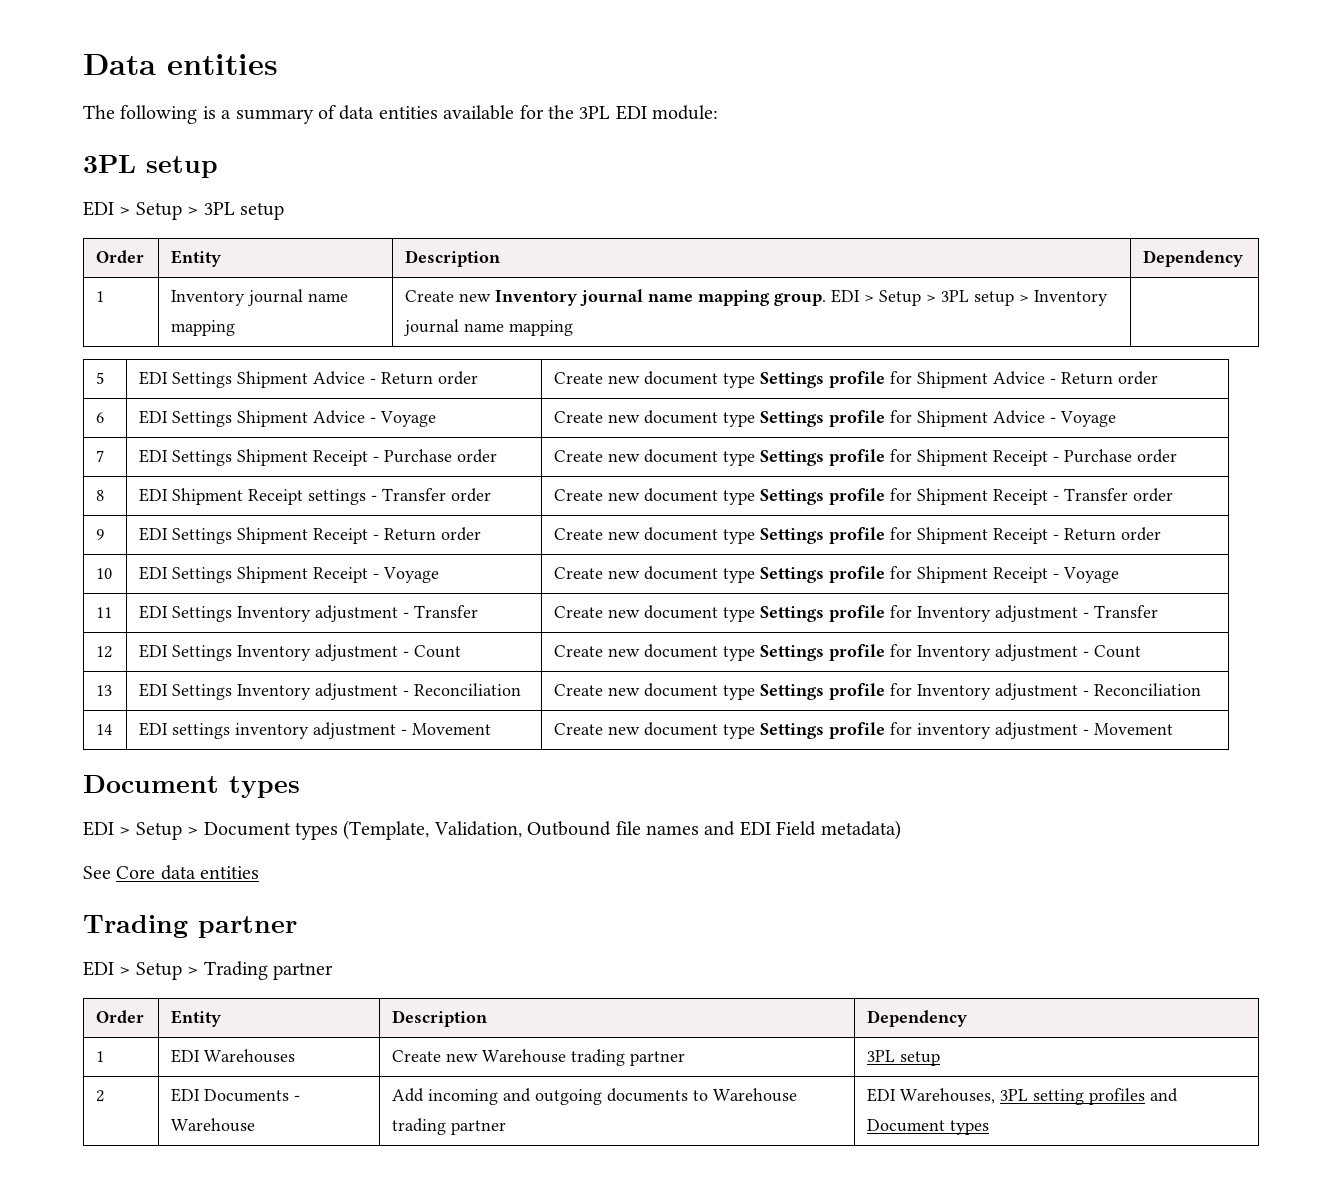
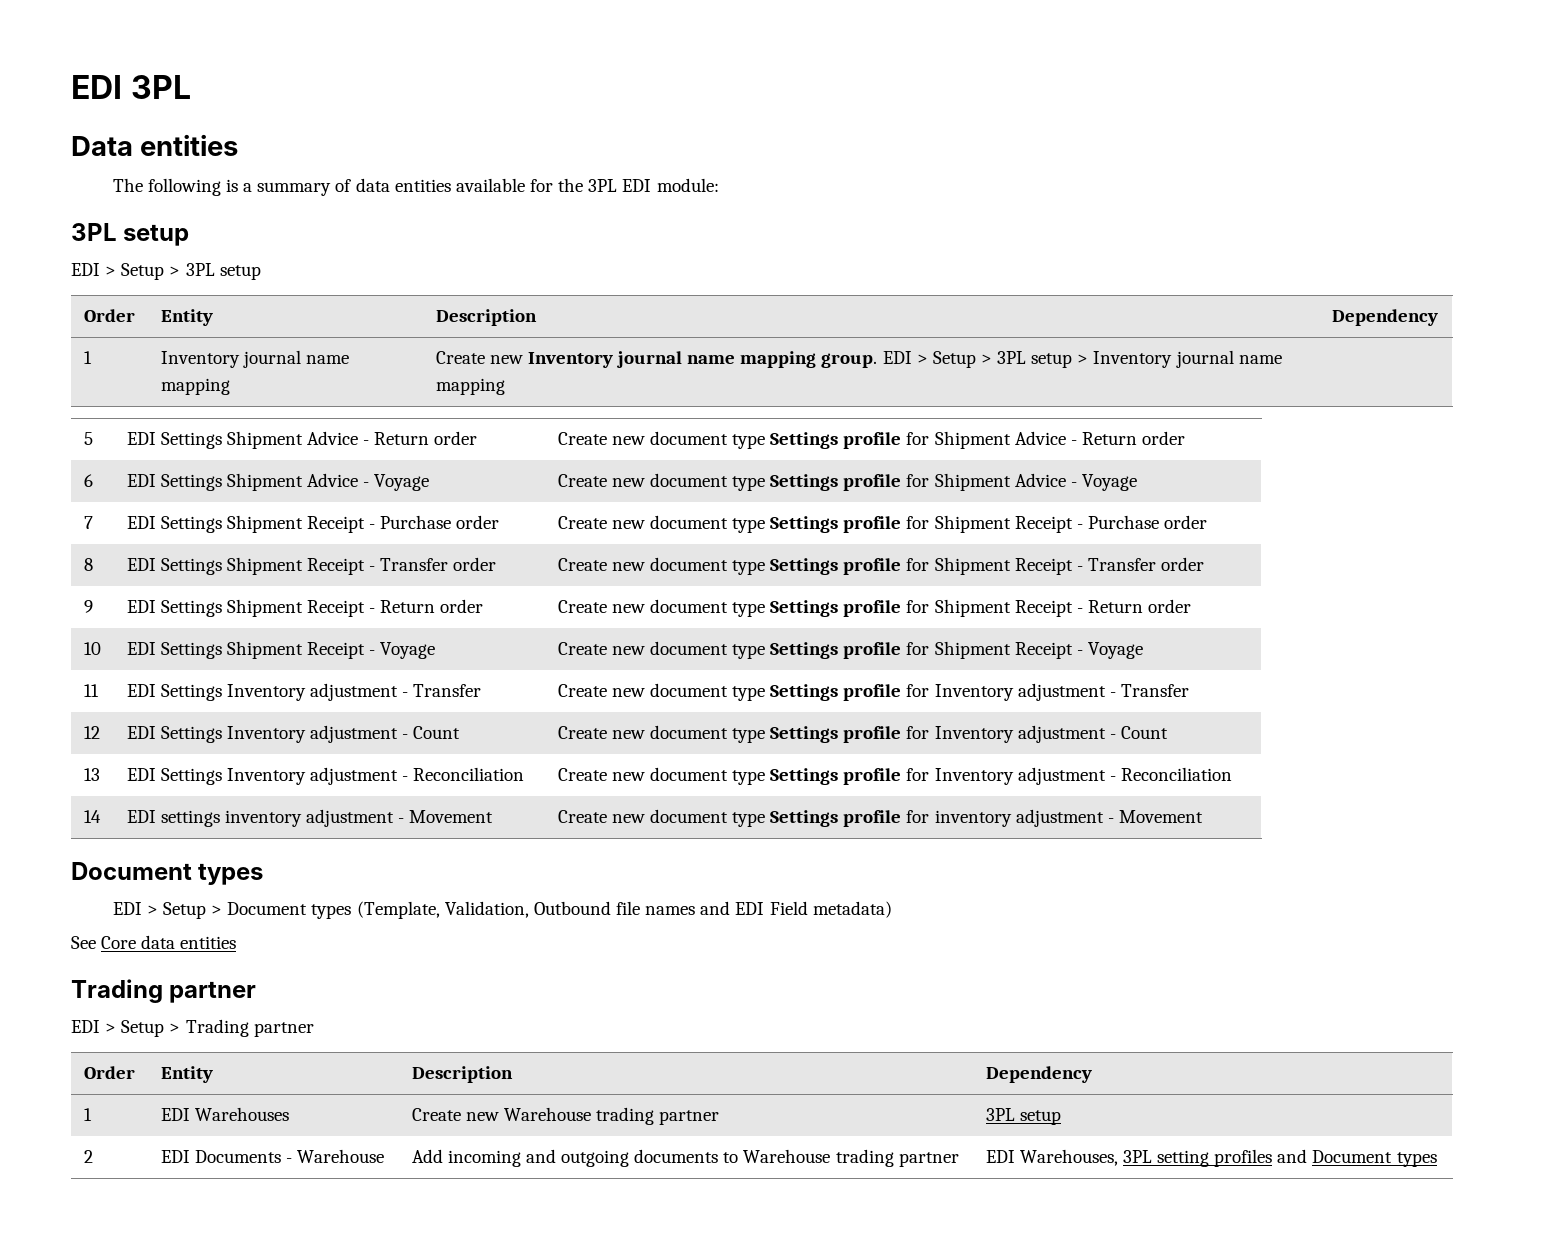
+ EDI 3PL
- 8 | EDI Shipment Receipt settings - Transfer order | Create new document type Settings profile for Shipment Receipt - Transfer order
+ 8 | EDI Settings Shipment Receipt - Transfer order | Create new document type Settings profile for Shipment Receipt - Transfer order

